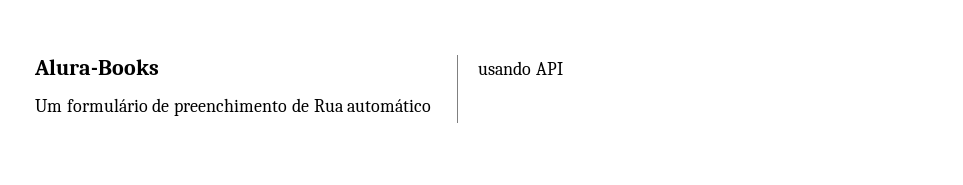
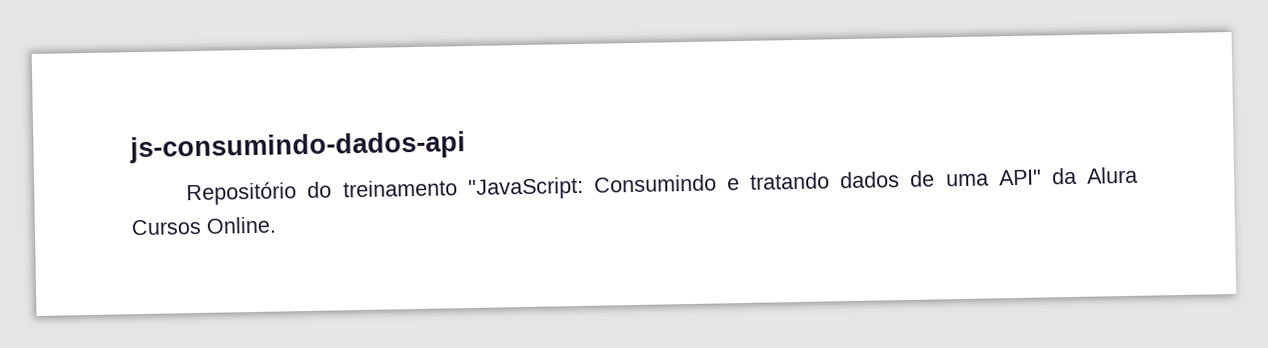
- Alura-Books
- Um formulário de preenchimento de Rua automático usando API
+ js-consumindo-dados-api
+ Repositório do treinamento "JavaScript: Consumindo e tratando dados de uma API" da Alura Cursos Online.

